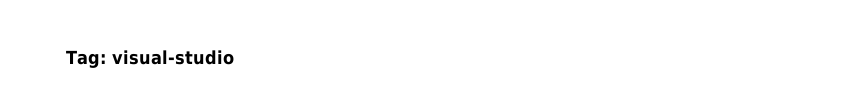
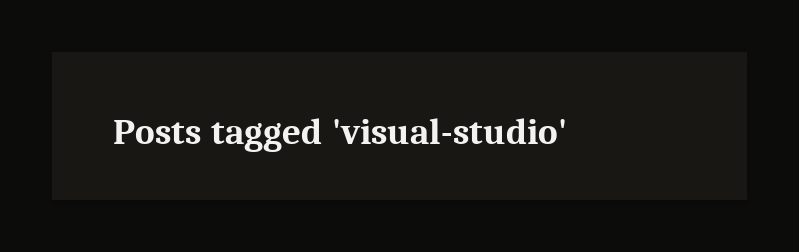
- Tag: visual-studio
+ Posts tagged 'visual-studio'

